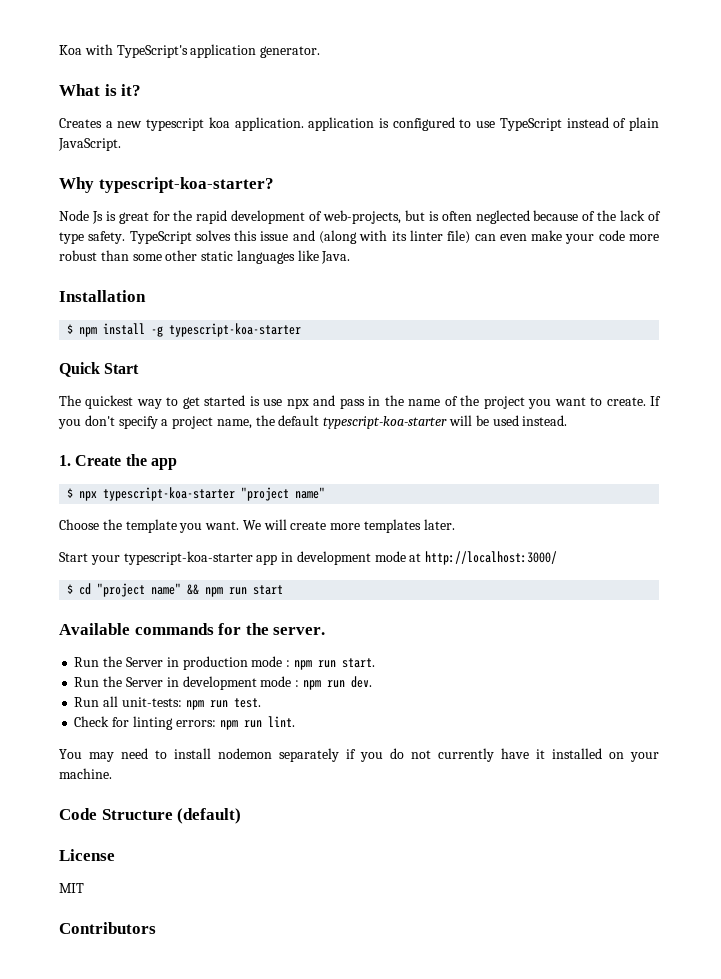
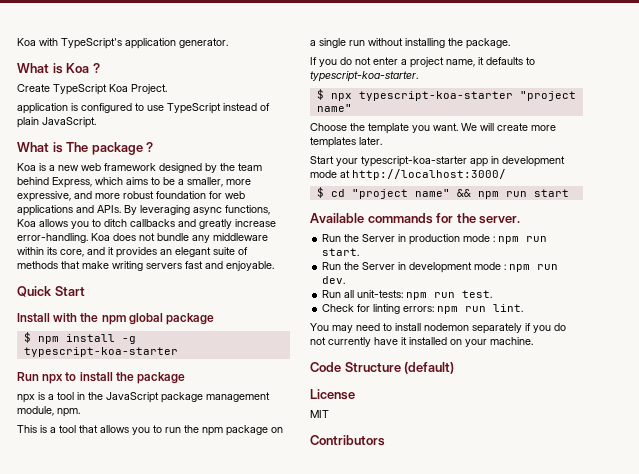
- What is it?
- Creates a new typescript koa application. application is configured to use TypeScript instead of plain JavaScript.
+ What is Koa ?
+ Create TypeScript Koa Project.
+ application is configured to use TypeScript instead of plain JavaScript.
- Why typescript-koa-starter?
- Node Js is great for the rapid development of web-projects, but is often neglected because of the lack of type safety. TypeScript solves this issue and (along with its linter file) can even make your code more robust than some other static languages like Java.
- Installation
+ What is The package ?
+ Koa is a new web framework designed by the team behind Express, which aims to be a smaller, more expressive, and more robust foundation for web applications and APIs. By leveraging async functions, Koa allows you to ditch callbacks and greatly increase error-handling. Koa does not bundle any middleware within its core, and it provides an elegant suite of methods that make writing servers fast and enjoyable.
+ Quick Start
+ Install with the npm global package
- Quick Start
- The quickest way to get started is use npx and pass in the name of the project you want to create. If you don't specify a project name, the default typescript-koa-starter will be used instead.
- 1. Create the app
+ Run npx to install the package
+ npx is a tool in the JavaScript package management module, npm.
+ This is a tool that allows you to run the npm package on a single run without installing the package.
+ If you do not enter a project name, it defaults to typescript-koa-starter.

